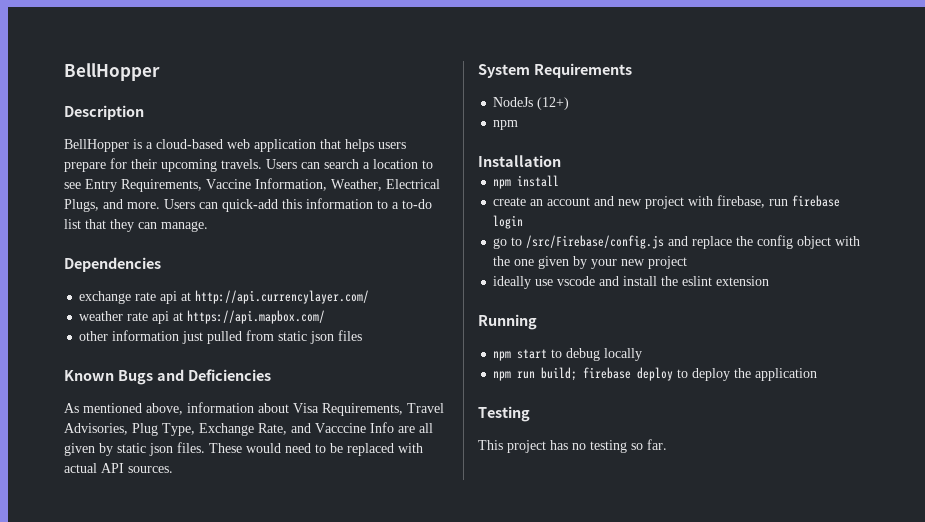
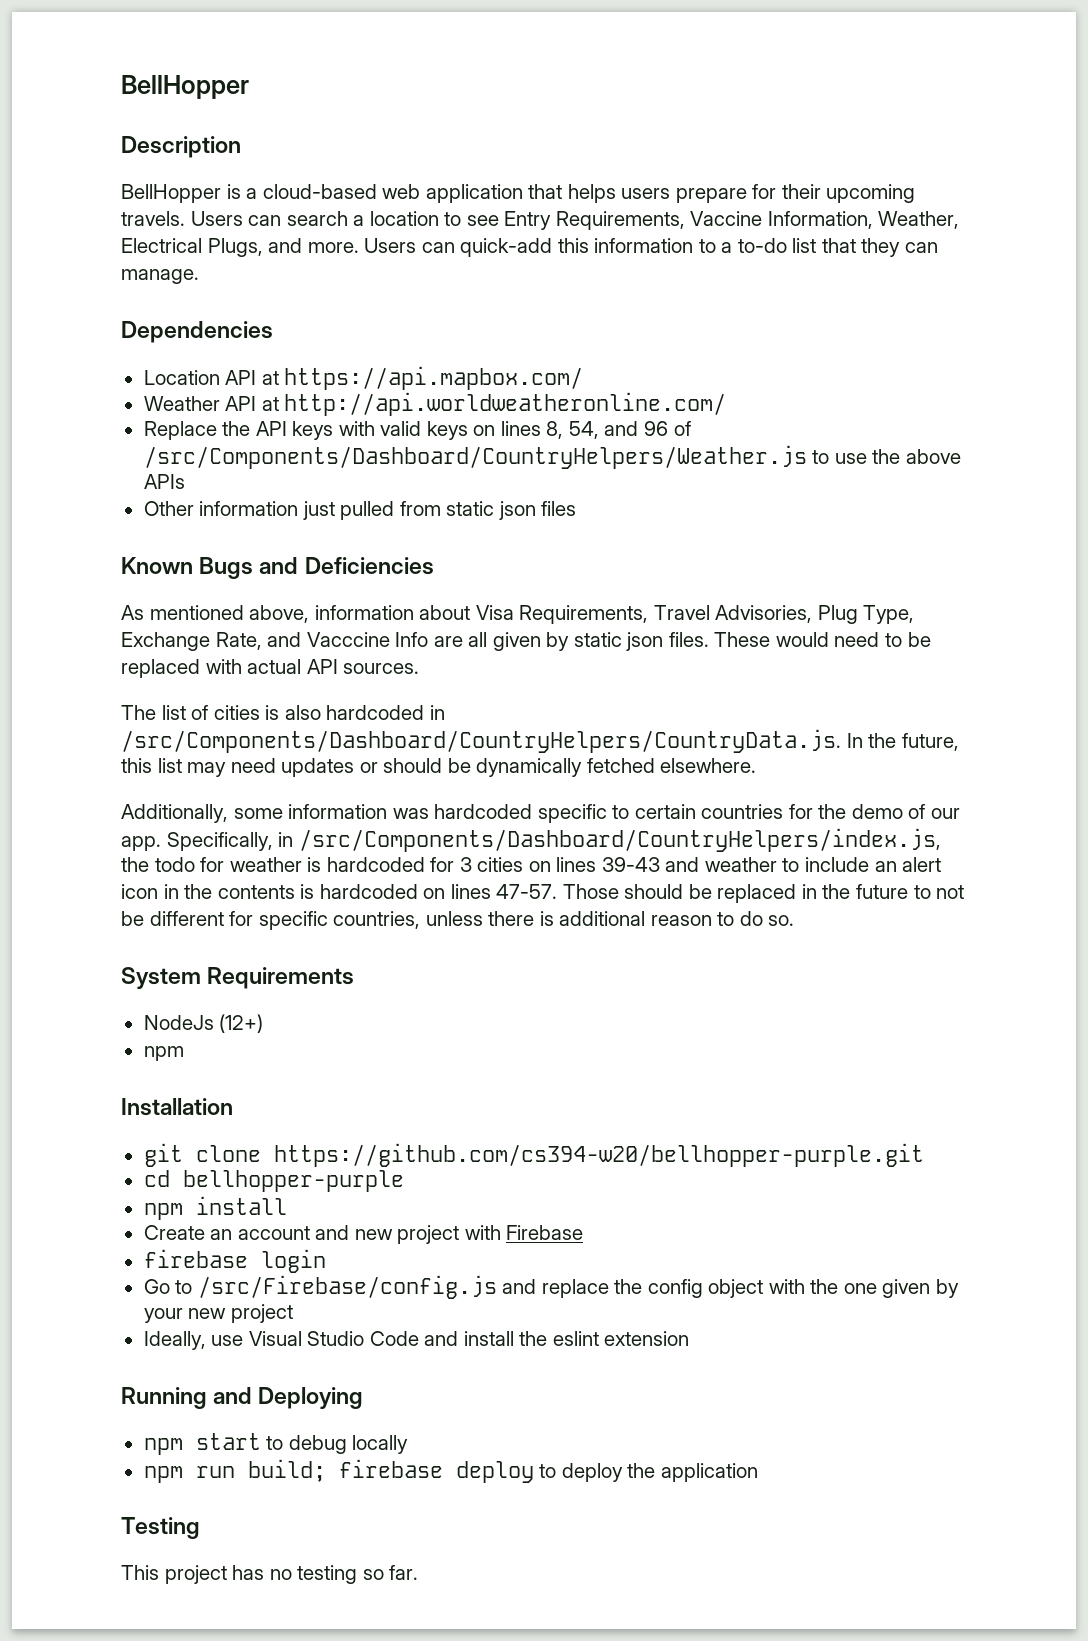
- exchange rate api at http://api.currencylayer.com/
- weather rate api at https://api.mapbox.com/
- other information just pulled from static json files
+ Location API at https://api.mapbox.com/
+ Weather API at http://api.worldweatheronline.com/
+ Replace the API keys with valid keys on lines 8, 54, and 96 of /src/Components/Dashboard/CountryHelpers/Weather.js to use the above APIs
+ Other information just pulled from static json files
+ The list of cities is also hardcoded in /src/Components/Dashboard/CountryHelpers/CountryData.js. In the future, this list may need updates or should be dynamically fetched elsewhere.
+ Additionally, some information was hardcoded specific to certain countries for the demo of our app. Specifically, in /src/Components/Dashboard/CountryHelpers/index.js, the todo for weather is hardcoded for 3 cities on lines 39-43 and weather to include an alert icon in the contents is hardcoded on lines 47-57. Those should be replaced in the future to not be different for specific countries, unless there is additional reason to do so.
+ git clone https://github.com/cs394-w20/bellhopper-purple.git
+ cd bellhopper-purple
- create an account and new project with firebase, run firebase login
+ Create an account and new project with Firebase
+ firebase login
- go to /src/Firebase/config.js and replace the config object with the one given by your new project
+ Go to /src/Firebase/config.js and replace the config object with the one given by your new project
- ideally use vscode and install the eslint extension
+ Ideally, use Visual Studio Code and install the eslint extension
- Running
+ Running and Deploying

